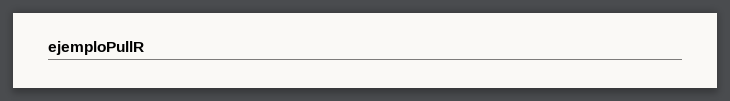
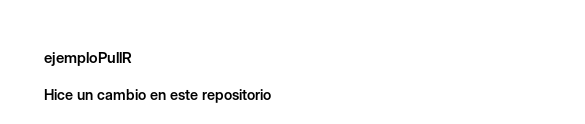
+ Hice un cambio en este repositorio

